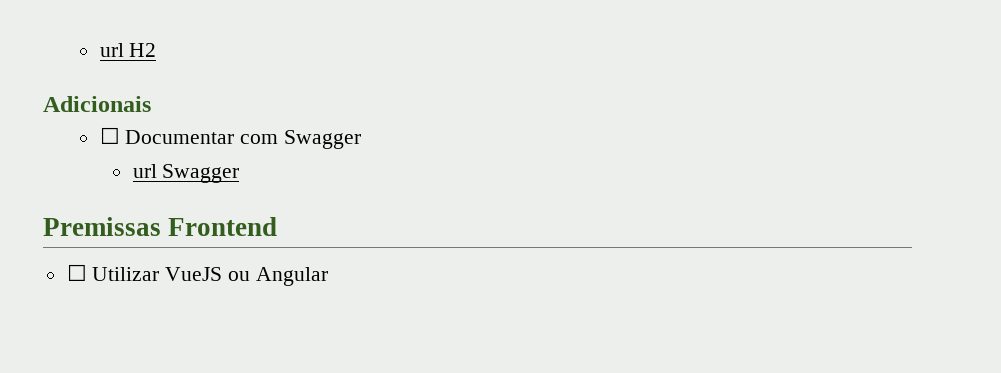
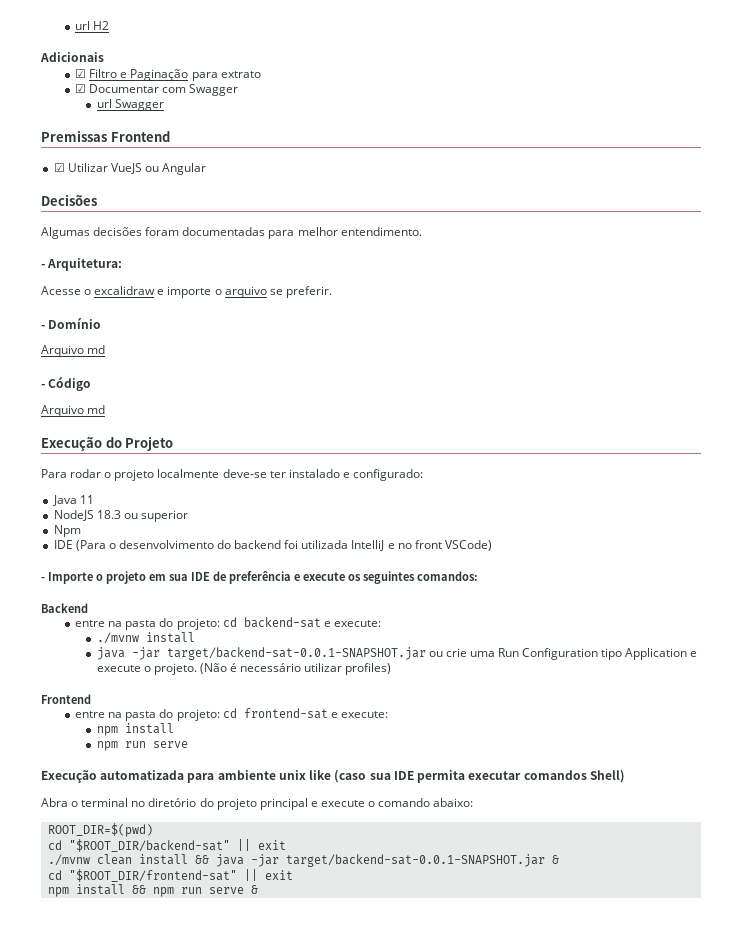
- ☐ Documentar com Swagger
+ ☑ Filtro e Paginação para extrato
+ ☑ Documentar com Swagger
- ☐ Utilizar VueJS ou Angular
+ ☑ Utilizar VueJS ou Angular
+ Decisões
+ Algumas decisões foram documentadas para melhor entendimento.
+ - Arquitetura:
+ Acesse o excalidraw e importe o arquivo se preferir.
+ - Domínio
+ Arquivo md
+ - Código
+ Arquivo md
+ Execução do Projeto
+ Para rodar o projeto localmente deve-se ter instalado e configurado:
+ Java 11
+ NodeJS 18.3 ou superior
+ Npm
+ IDE (Para o desenvolvimento do backend foi utilizada IntelliJ e no front VSCode)
+ - Importe o projeto em sua IDE de preferência e execute os seguintes comandos:
+ Backend
+ entre na pasta do projeto: cd backend-sat e execute:
+ ./mvnw install
+ java -jar target/backend-sat-0.0.1-SNAPSHOT.jar ou crie uma Run Configuration tipo Application e execute o projeto. (Não é necessário utilizar profiles)
+ Frontend
+ entre na pasta do projeto: cd frontend-sat e execute:
+ npm install
+ npm run serve
+ Execução automatizada para ambiente unix like (caso sua IDE permita executar comandos Shell)
+ Abra o terminal no diretório do projeto principal e execute o comando abaixo:
+ ROOT_DIR=$(pwd)
+ cd "$ROOT_DIR/backend-sat" || exit
+ ./mvnw clean install && java -jar target/backend-sat-0.0.1-SNAPSHOT.jar &
+ cd "$ROOT_DIR/frontend-sat" || exit
+ npm install && npm run serve &

